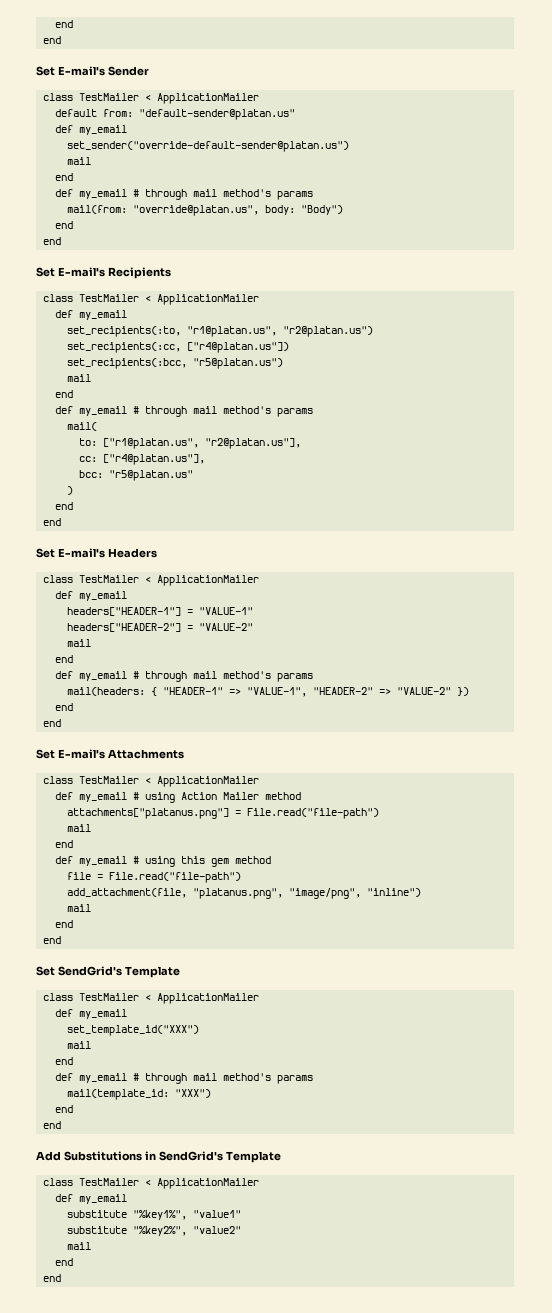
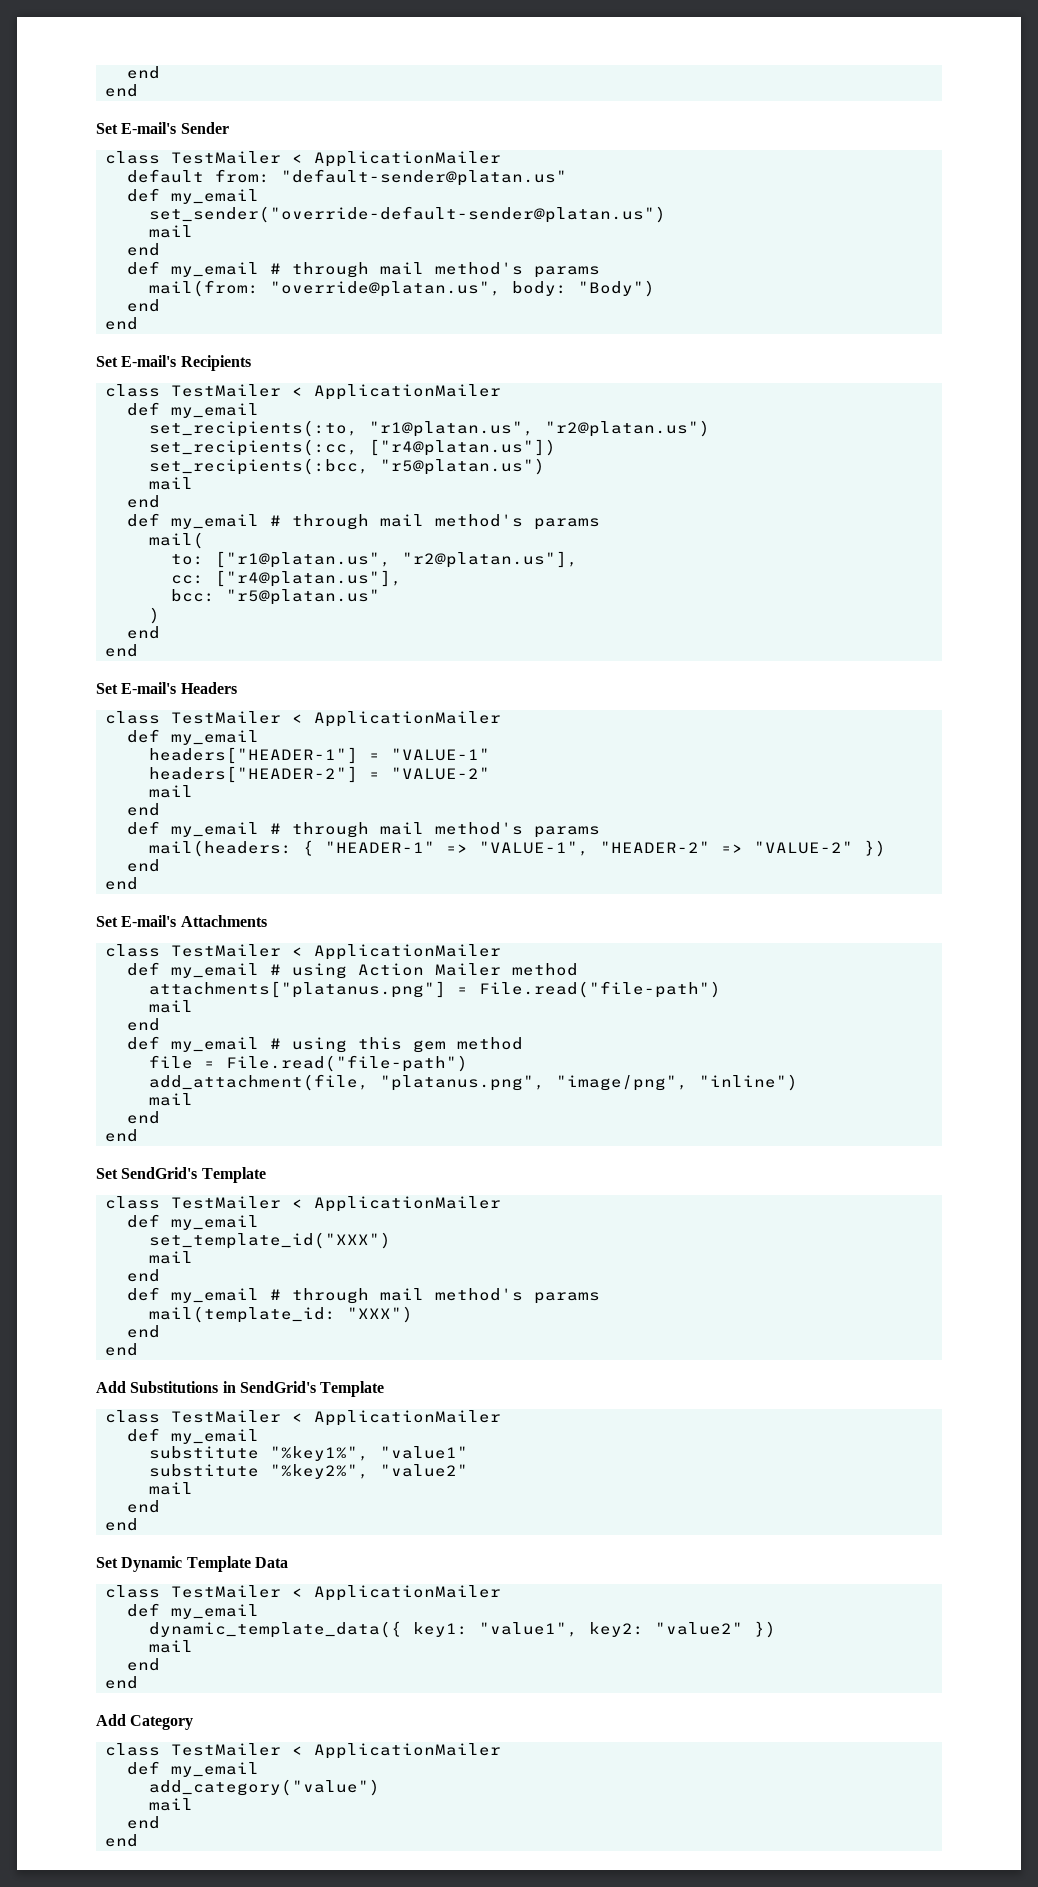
+ Set Dynamic Template Data
+ class TestMailer < ApplicationMailer
+ def my_email
+ dynamic_template_data({ key1: "value1", key2: "value2" })
+ mail
+ end
+ end
+ Add Category
+ class TestMailer < ApplicationMailer
+ def my_email
+ add_category("value")
+ mail
+ end
+ end

